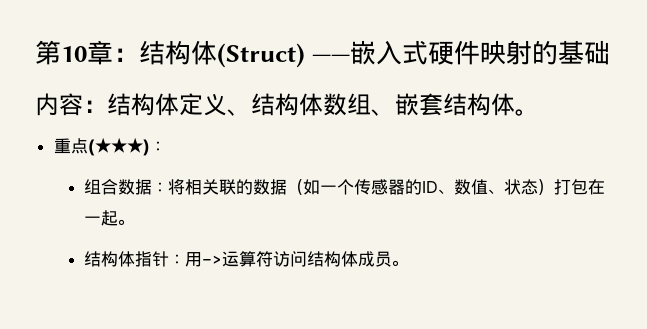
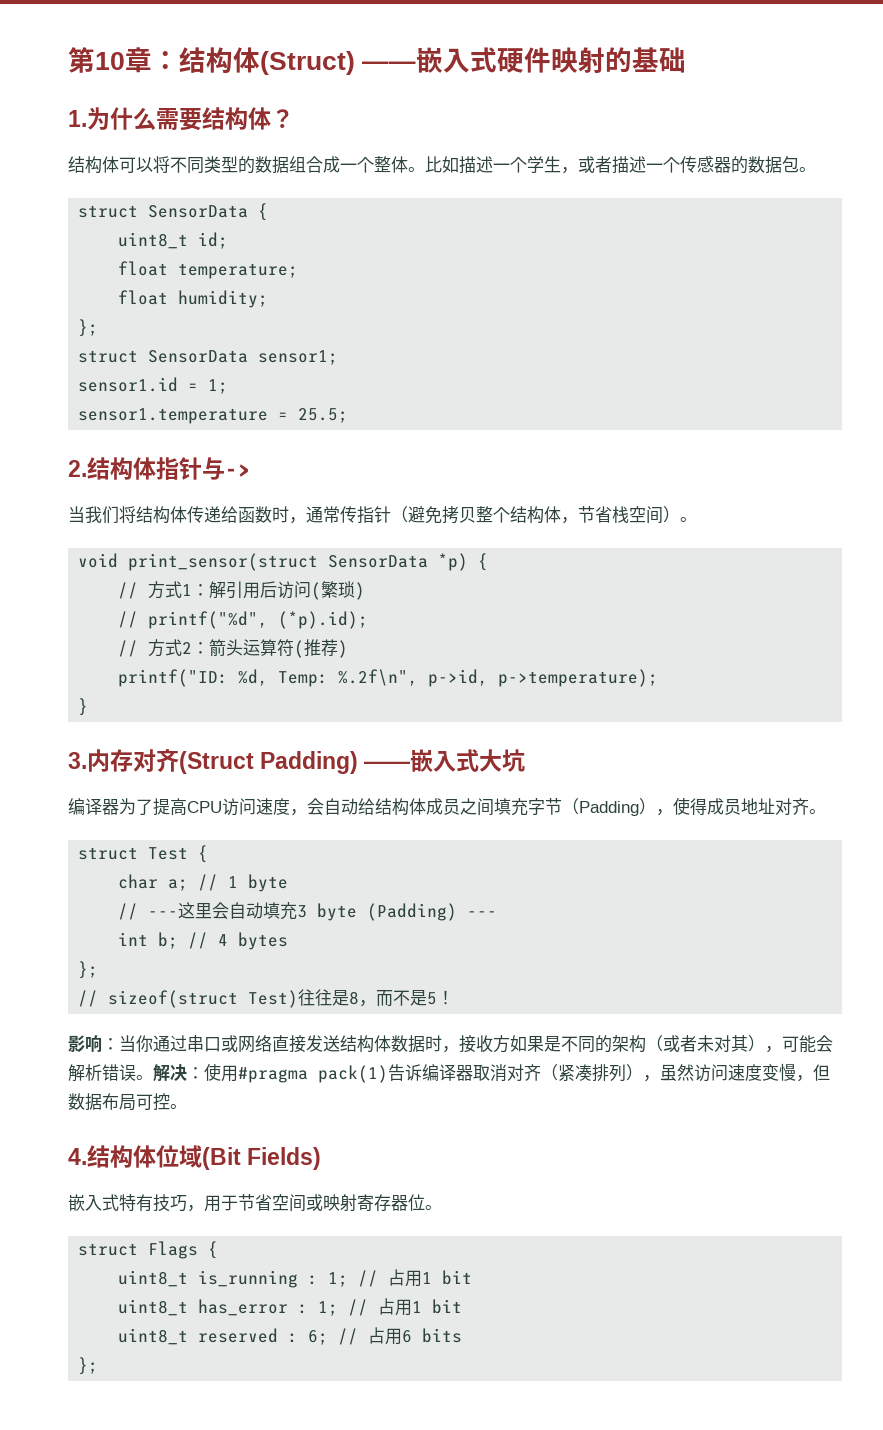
- 内容：结构体定义、结构体数组、嵌套结构体。
- 重点(★★★)：
- 组合数据：将相关联的数据（如一个传感器的ID、数值、状态）打包在一起。
- 结构体指针：用->运算符访问结构体成员。
+ 1.为什么需要结构体？
+ 结构体可以将不同类型的数据组合成一个整体。比如描述一个学生，或者描述一个传感器的数据包。
+ struct SensorData {
+ uint8_t id;
+ float temperature;
+ float humidity;
+ };
+ struct SensorData sensor1;
+ sensor1.id = 1;
+ sensor1.temperature = 25.5;
+ 2.结构体指针与->
+ 当我们将结构体传递给函数时，通常传指针（避免拷贝整个结构体，节省栈空间）。
+ void print_sensor(struct SensorData *p) {
+ // 方式1：解引用后访问(繁琐)
+ // printf("%d", (*p).id);
+ // 方式2：箭头运算符(推荐)
+ printf("ID: %d, Temp: %.2f\n", p->id, p->temperature);
+ }
+ 3.内存对齐(Struct Padding) ——嵌入式大坑
+ 编译器为了提高CPU访问速度，会自动给结构体成员之间填充字节（Padding），使得成员地址对齐。
+ struct Test {
+ char a; // 1 byte
+ // ---这里会自动填充3 byte (Padding) ---
+ int b; // 4 bytes
+ };
+ // sizeof(struct Test)往往是8，而不是5！
+ 影响：当你通过串口或网络直接发送结构体数据时，接收方如果是不同的架构（或者未对其），可能会解析错误。解决：使用#pragma pack(1)告诉编译器取消对齐（紧凑排列），虽然访问速度变慢，但数据布局可控。
+ 4.结构体位域(Bit Fields)
+ 嵌入式特有技巧，用于节省空间或映射寄存器位。
+ struct Flags {
+ uint8_t is_running : 1; // 占用1 bit
+ uint8_t has_error : 1; // 占用1 bit
+ uint8_t reserved : 6; // 占用6 bits
+ };

